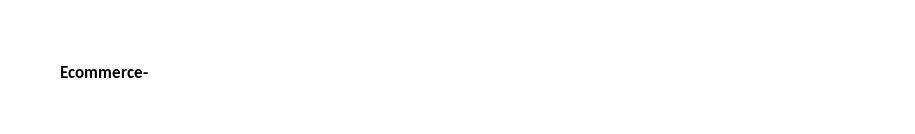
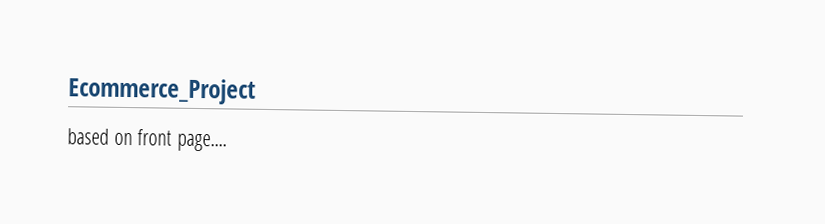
- Ecommerce-
+ Ecommerce_Project
+ based on front page....

